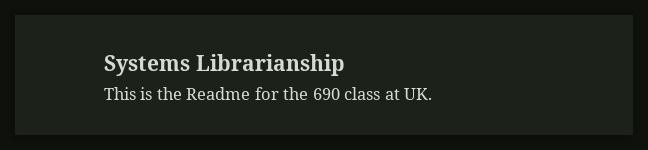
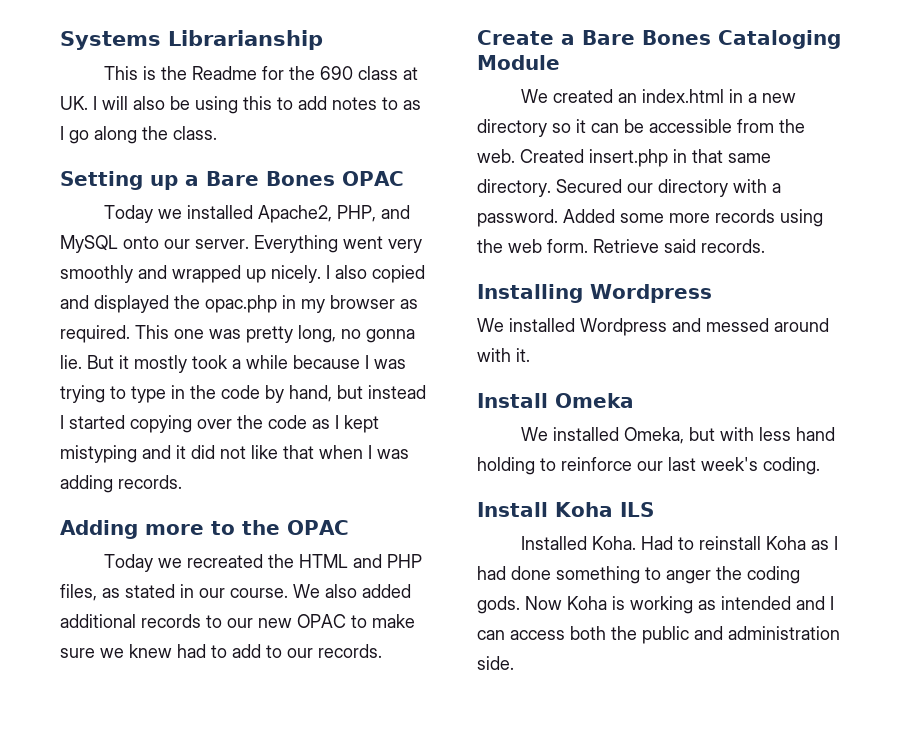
- This is the Readme for the 690 class at UK.
+ This is the Readme for the 690 class at UK. I will also be using this to add notes to as I go along the class.
+ Setting up a Bare Bones OPAC
+ Today we installed Apache2, PHP, and MySQL onto our server. Everything went very smoothly and wrapped up nicely. I also copied and displayed the opac.php in my browser as required. This one was pretty long, no gonna lie. But it mostly took a while because I was trying to type in the code by hand, but instead I started copying over the code as I kept mistyping and it did not like that when I was adding records.
+ Adding more to the OPAC
+ Today we recreated the HTML and PHP files, as stated in our course. We also added additional records to our new OPAC to make sure we knew had to add to our records.
+ Create a Bare Bones Cataloging Module
+ We created an index.html in a new directory so it can be accessible from the web. Created insert.php in that same directory. Secured our directory with a password. Added some more records using the web form. Retrieve said records.
+ Installing Wordpress
+ We installed Wordpress and messed around with it.
+ Install Omeka
+ We installed Omeka, but with less hand holding to reinforce our last week's coding.
+ Install Koha ILS
+ Installed Koha. Had to reinstall Koha as I had done something to anger the coding gods. Now Koha is working as intended and I can access both the public and administration side.

